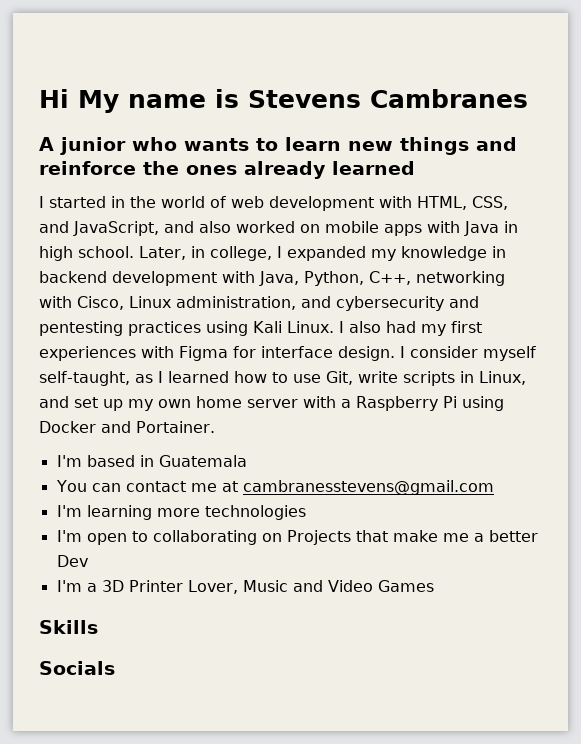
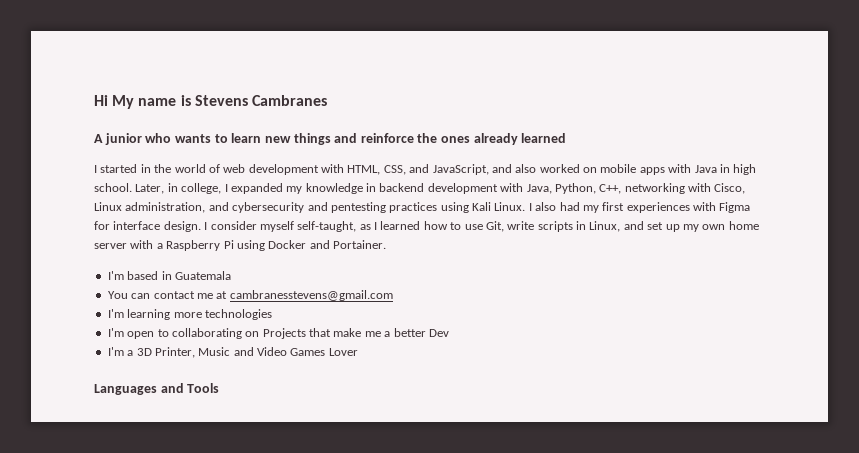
- I'm a 3D Printer Lover, Music and Video Games
- Skills
- Socials
+ I'm a 3D Printer, Music and Video Games Lover
+ Languages and Tools

